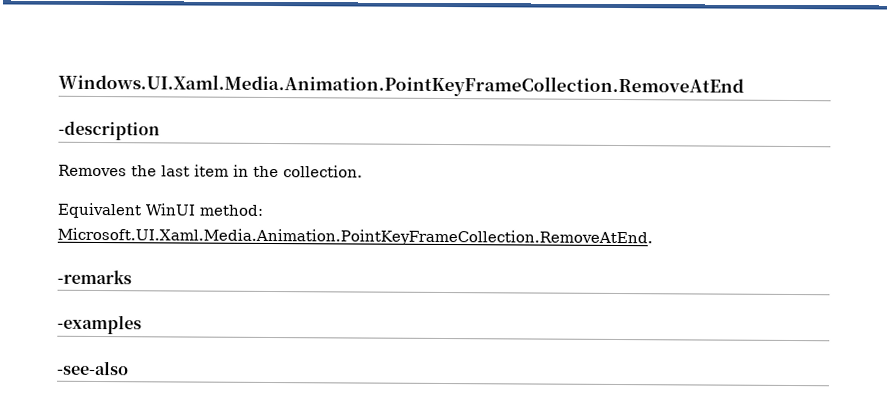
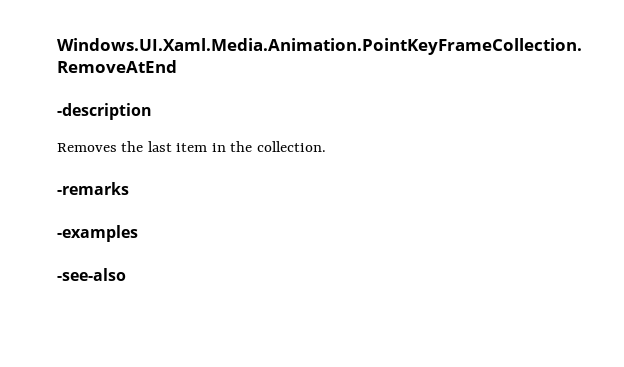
- Equivalent WinUI method: Microsoft.UI.Xaml.Media.Animation.PointKeyFrameCollection.RemoveAtEnd.

